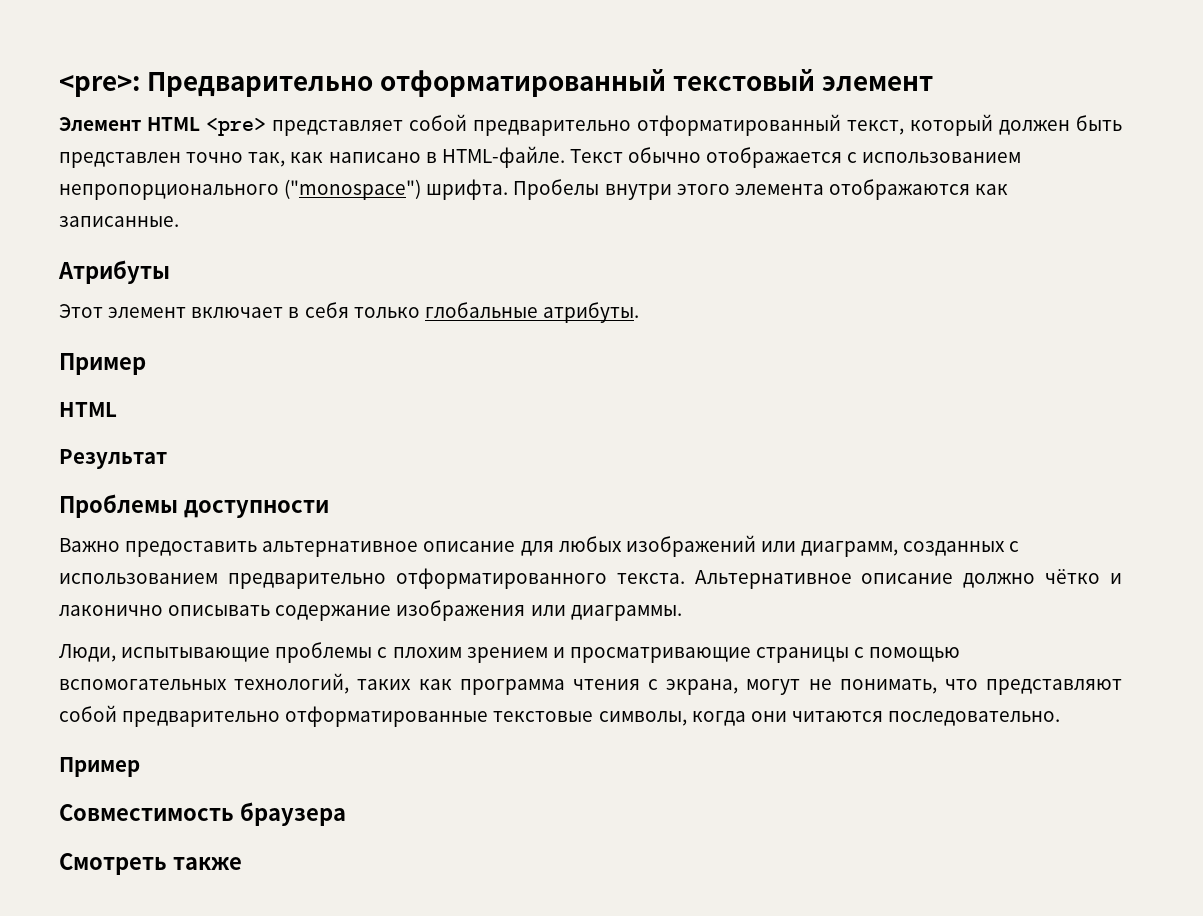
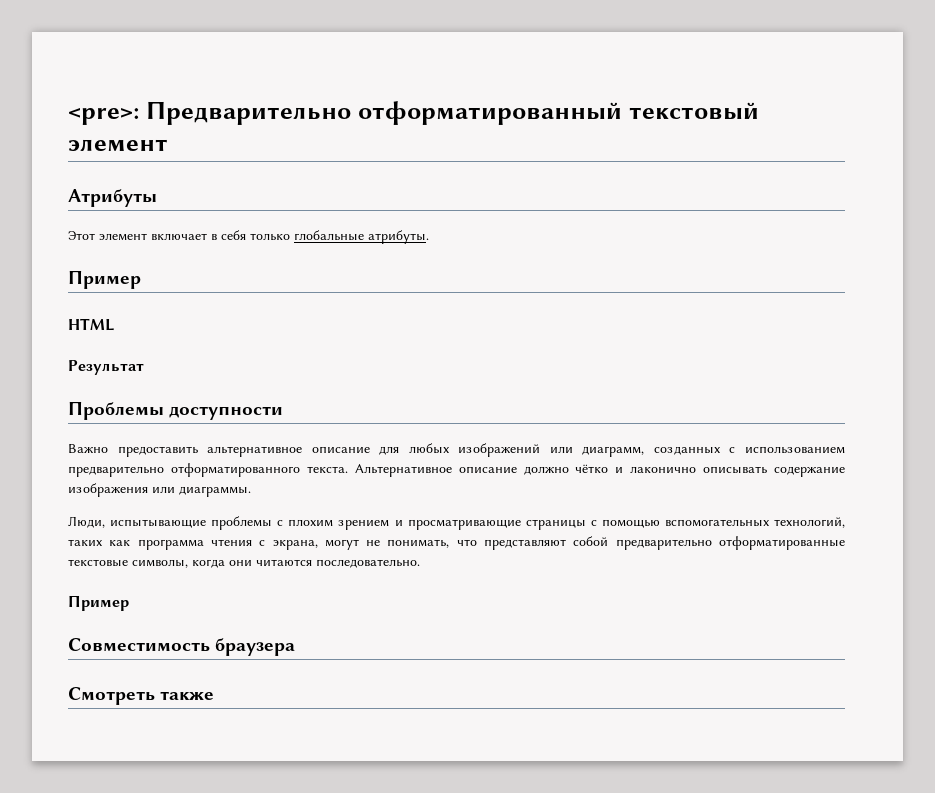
- Элемент HTML <pre> представляет собой предварительно отформатированный текст, который должен быть представлен точно так, как написано в HTML-файле. Текст обычно отображается с использованием непропорционального ("monospace") шрифта. Пробелы внутри этого элемента отображаются как записанные.

